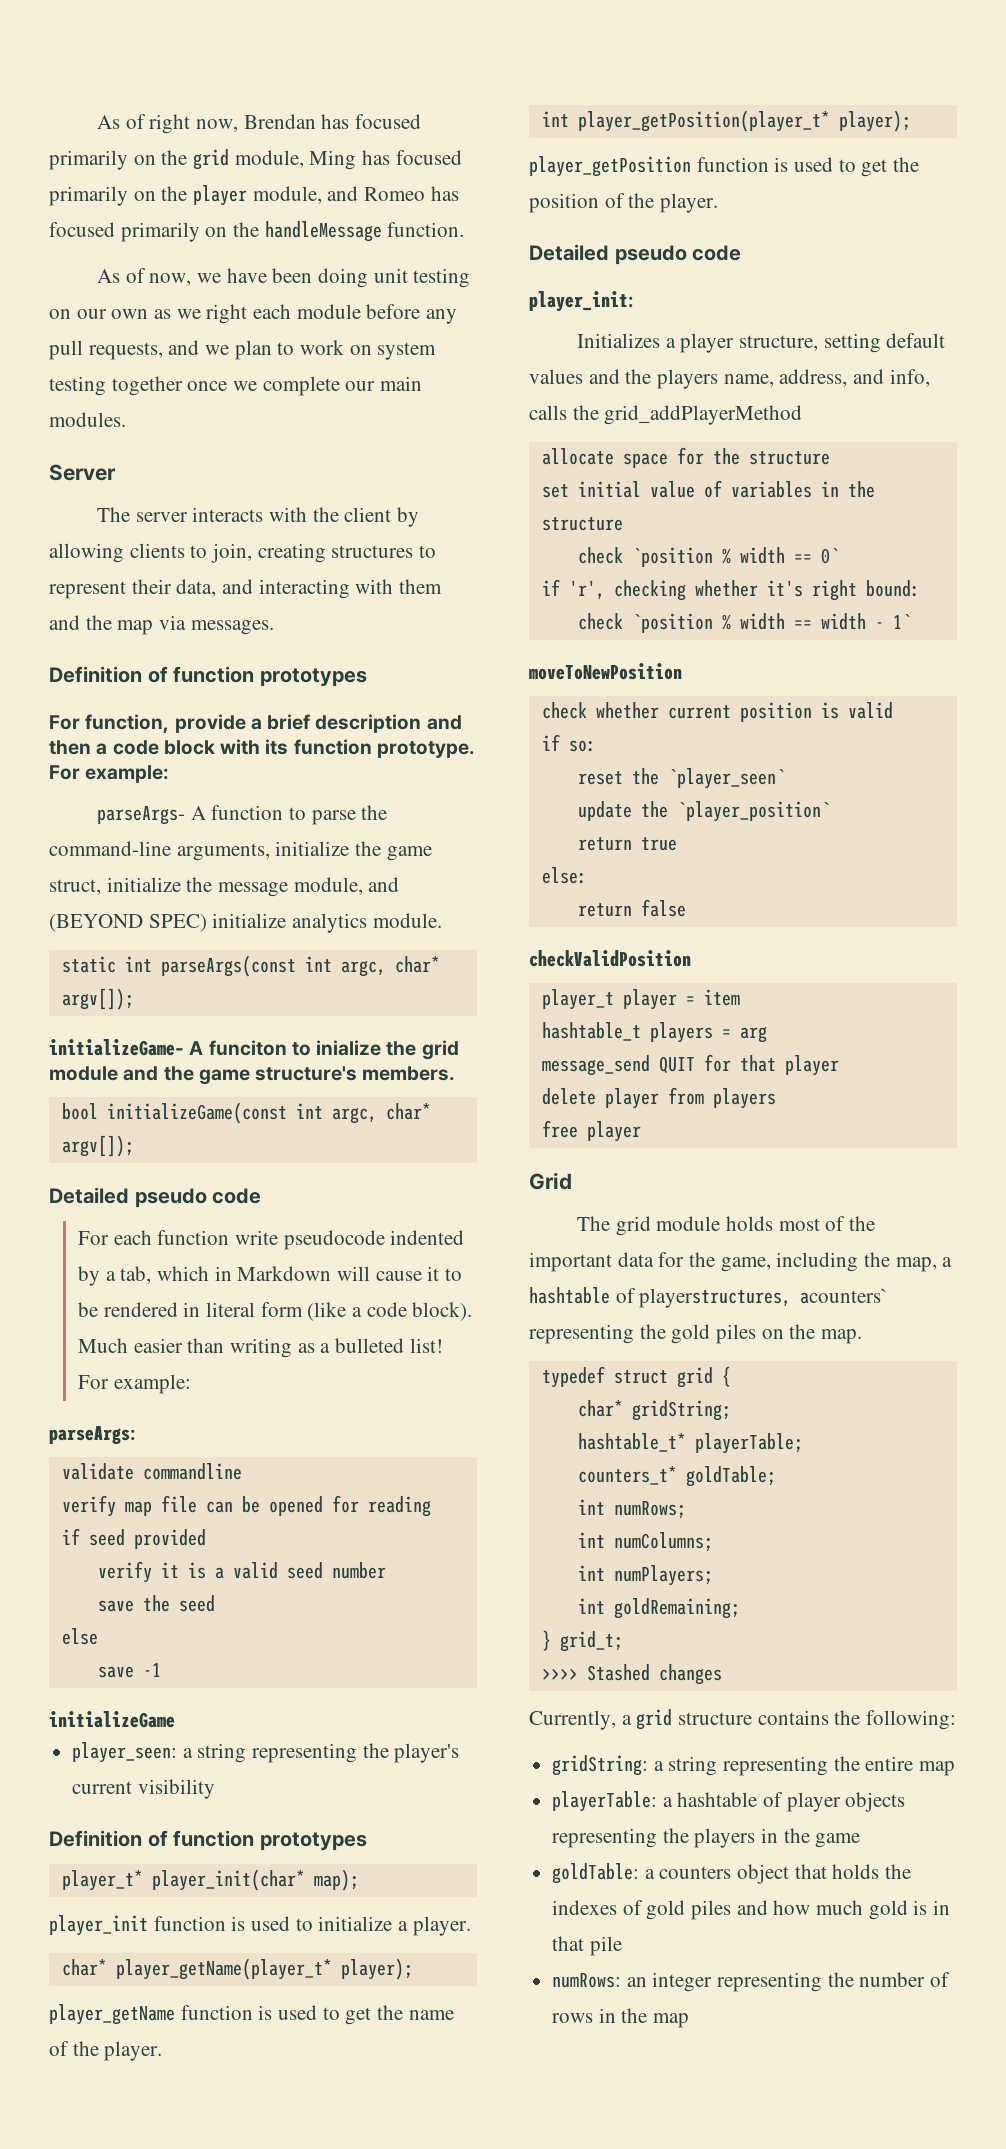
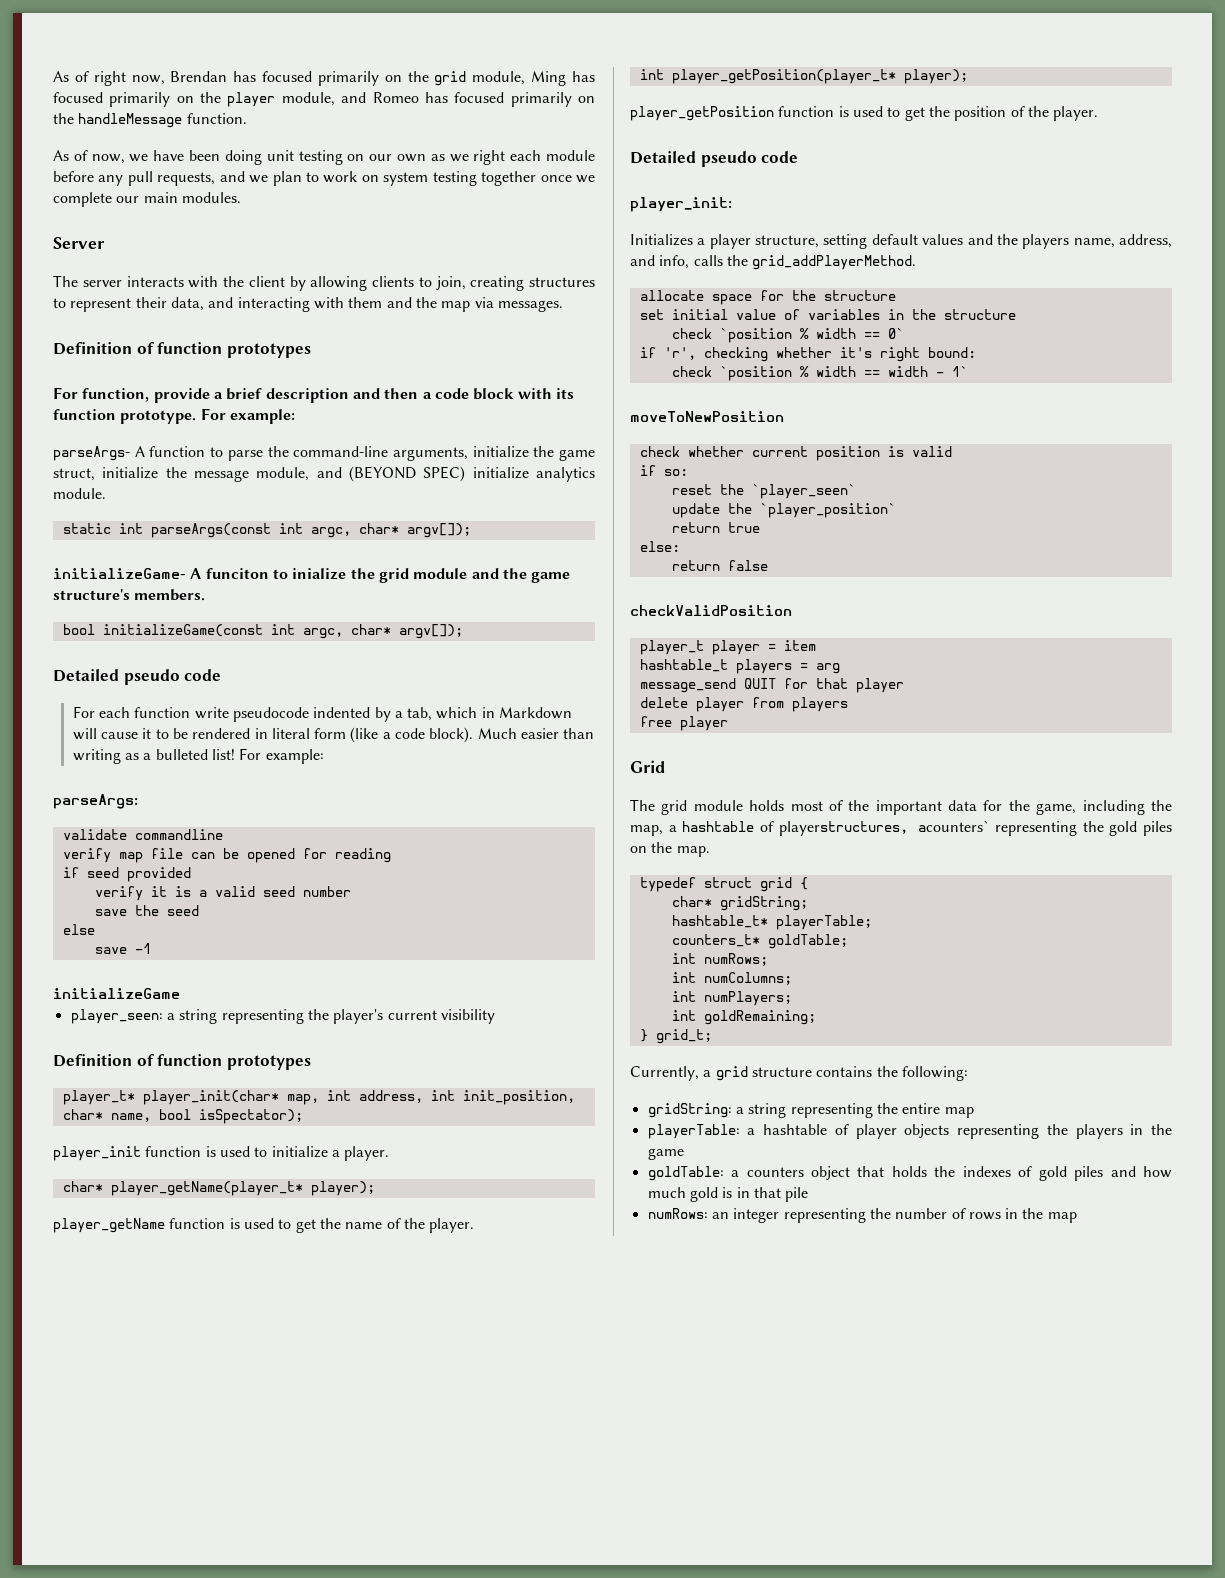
- player_t* player_init(char* map);
+ player_t* player_init(char* map, int address, int init_position, char* name, bool isSpectator);
- Initializes a player structure, setting default values and the players name, address, and info, calls the grid_addPlayerMethod
+ Initializes a player structure, setting default values and the players name, address, and info, calls the grid_addPlayerMethod.
- >>>> Stashed changes

